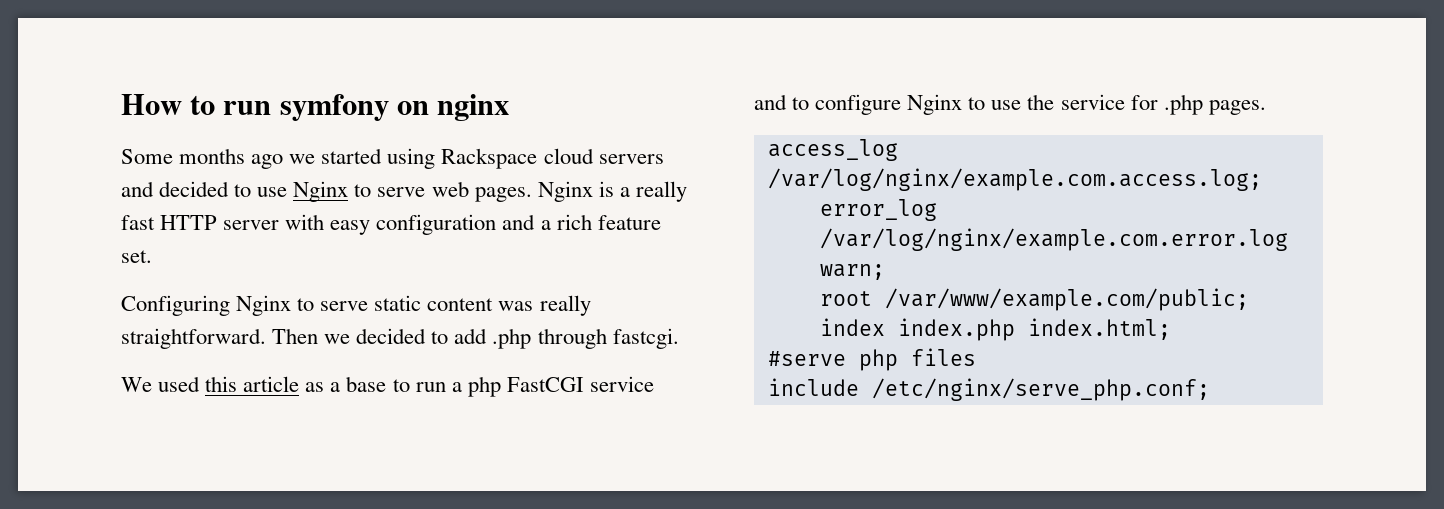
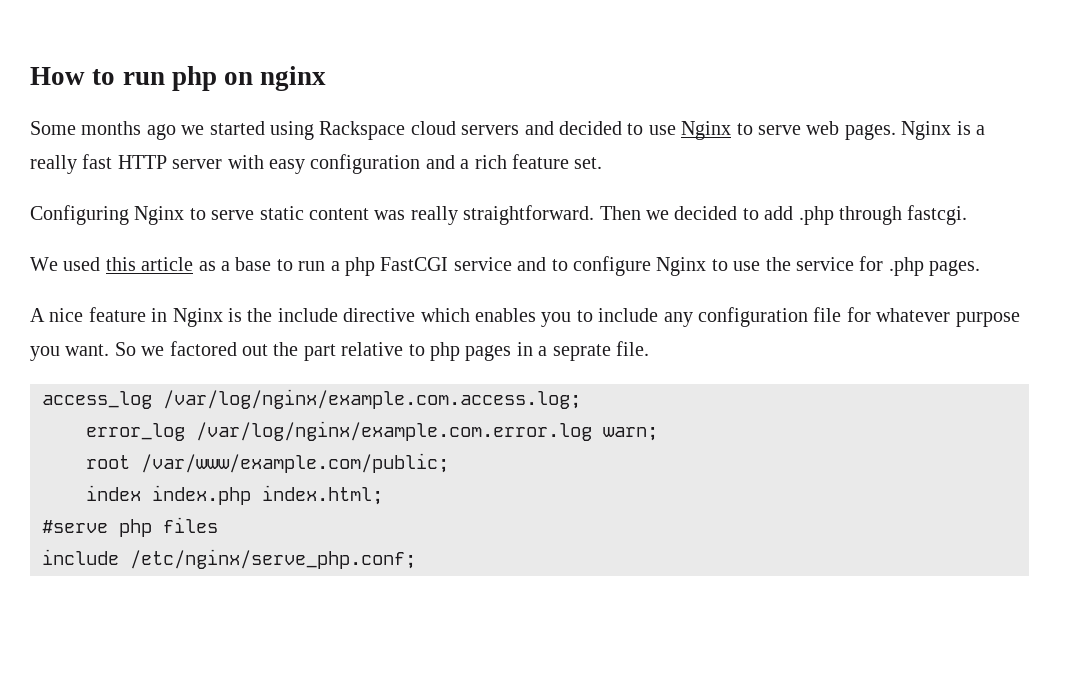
- How to run symfony on nginx
+ How to run php on nginx
+ A nice feature in Nginx is the include directive which enables you to include any configuration file for whatever purpose you want. So we factored out the part relative to php pages in a seprate file.

